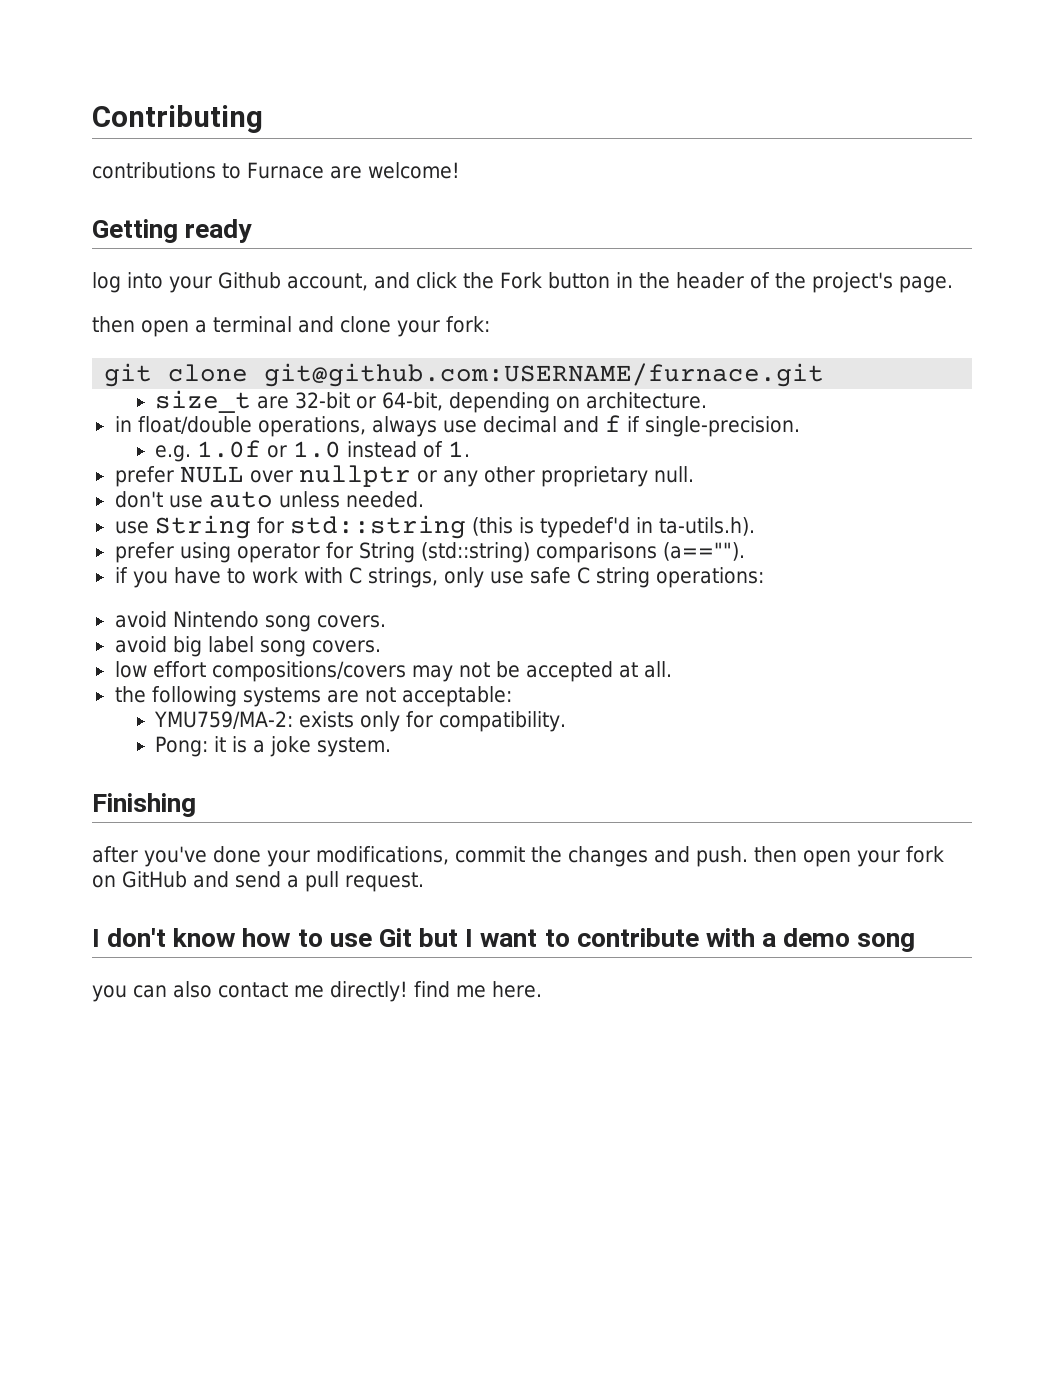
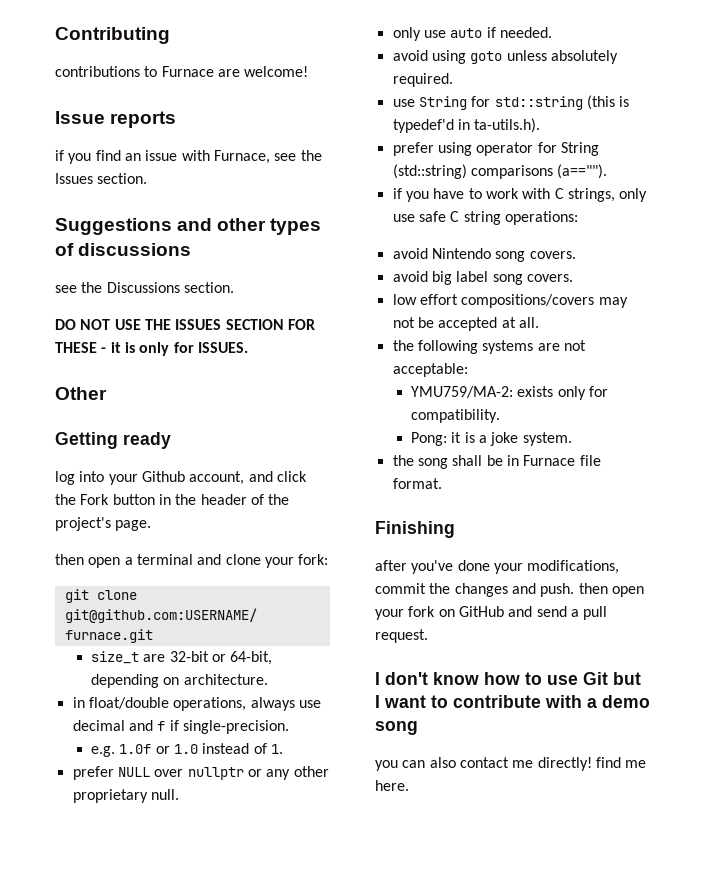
+ Issue reports
+ if you find an issue with Furnace, see the Issues section.
+ Suggestions and other types of discussions
+ see the Discussions section.
+ DO NOT USE THE ISSUES SECTION FOR THESE - it is only for ISSUES.
+ Other
- don't use auto unless needed.
+ only use auto if needed.
+ avoid using goto unless absolutely required.
+ the song shall be in Furnace file format.

